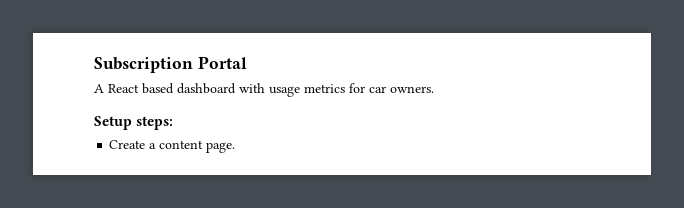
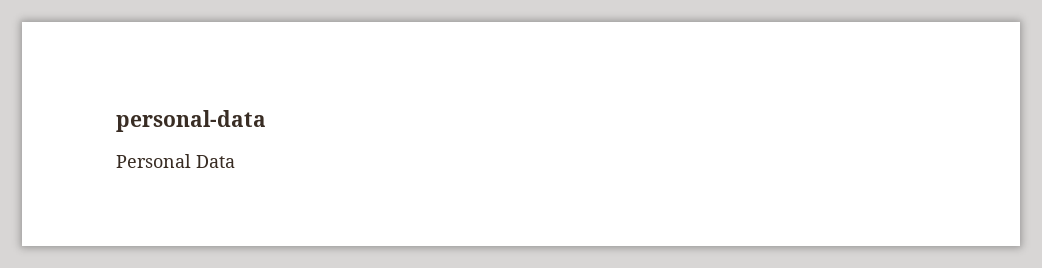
- Subscription Portal
- A React based dashboard with usage metrics for car owners.
- Setup steps:
- Create a content page.
+ personal-data
+ Personal Data

